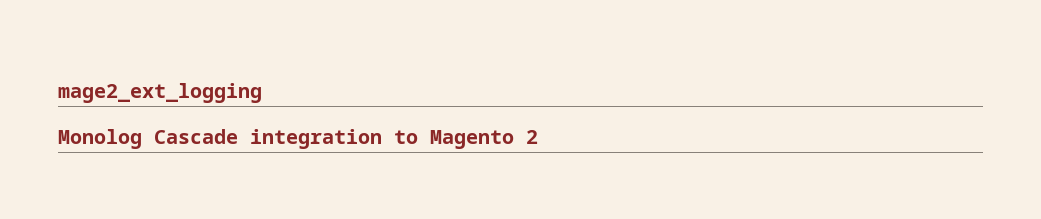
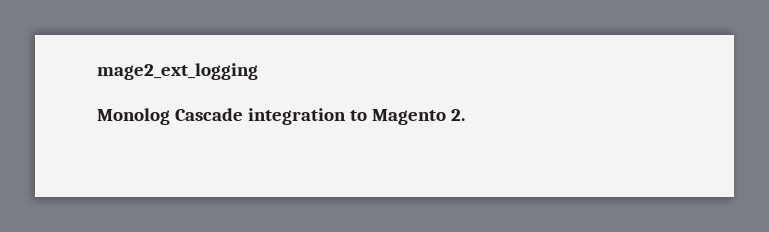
- Monolog Cascade integration to Magento 2
+ Monolog Cascade integration to Magento 2.

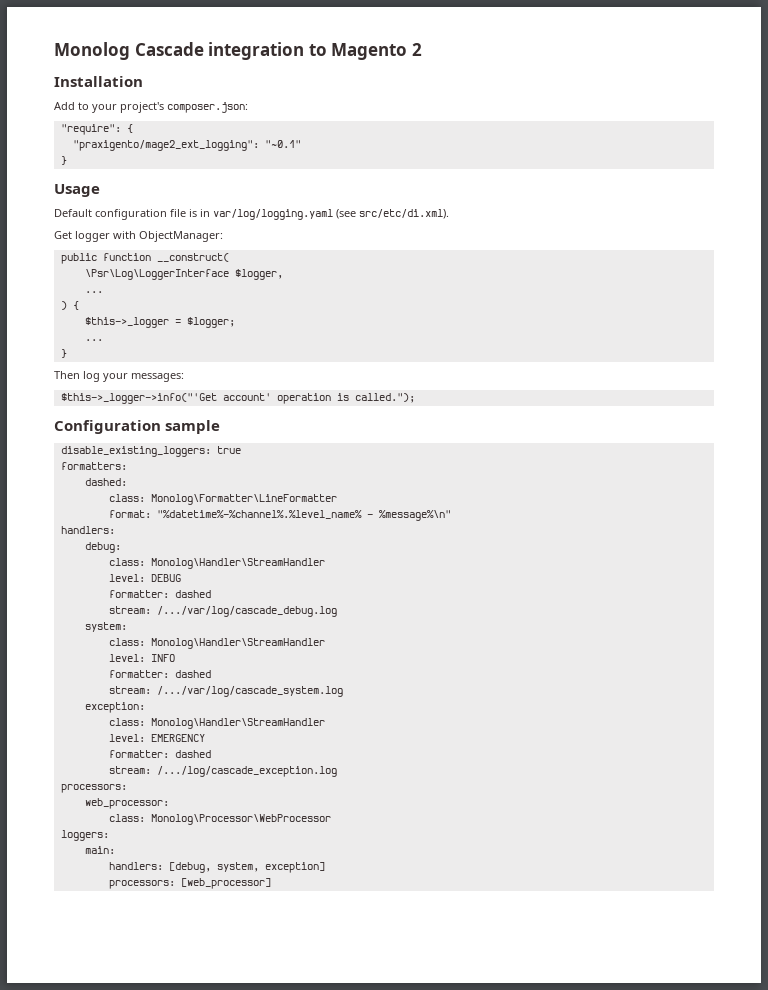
- mage2_ext_logging
- Monolog Cascade integration to Magento 2.
+ Monolog Cascade integration to Magento 2
+ Installation
+ Add to your project's composer.json:
+ "require": {
+ "praxigento/mage2_ext_logging": "~0.1"
+ }
+ Usage
+ Default configuration file is in var/log/logging.yaml (see src/etc/di.xml).
+ Get logger with ObjectManager:
+ public function __construct(
+ \Psr\Log\LoggerInterface $logger,
+ ...
+ ) {
+ $this->_logger = $logger;
+ ...
+ }
+ Then log your messages:
+ $this->_logger->info("'Get account' operation is called.");
+ Configuration sample
+ disable_existing_loggers: true
+ formatters:
+ dashed:
+ class: Monolog\Formatter\LineFormatter
+ format: "%datetime%-%channel%.%level_name% - %message%\n"
+ handlers:
+ debug:
+ class: Monolog\Handler\StreamHandler
+ level: DEBUG
+ formatter: dashed
+ stream: /.../var/log/cascade_debug.log
+ system:
+ class: Monolog\Handler\StreamHandler
+ level: INFO
+ formatter: dashed
+ stream: /.../var/log/cascade_system.log
+ exception:
+ class: Monolog\Handler\StreamHandler
+ level: EMERGENCY
+ formatter: dashed
+ stream: /.../log/cascade_exception.log
+ processors:
+ web_processor:
+ class: Monolog\Processor\WebProcessor
+ loggers:
+ main:
+ handlers: [debug, system, exception]
+ processors: [web_processor]

